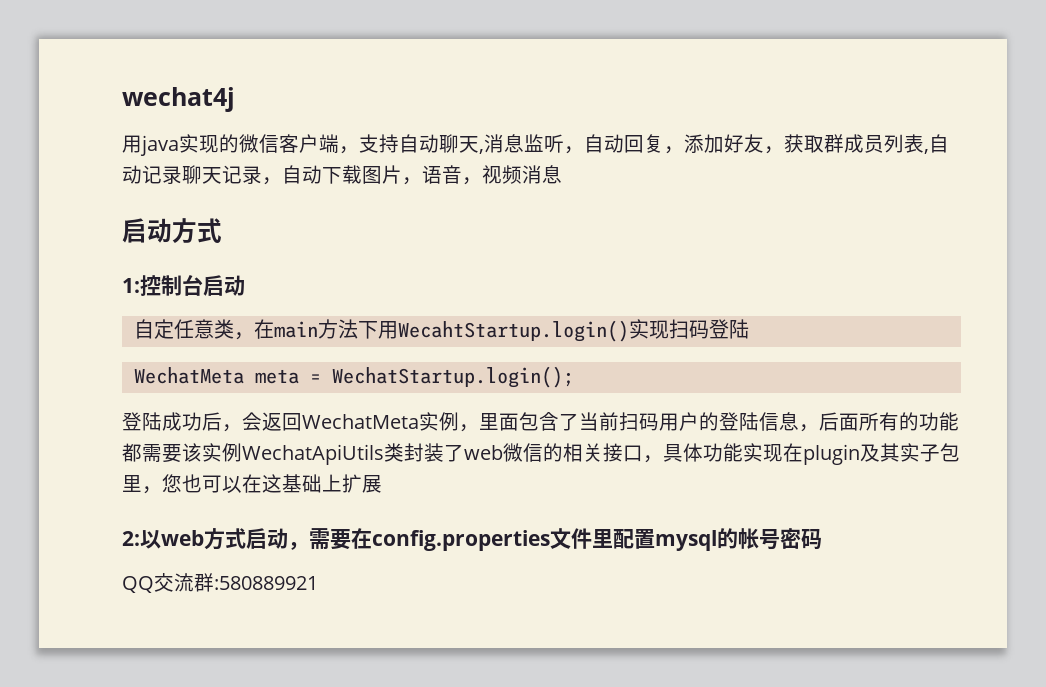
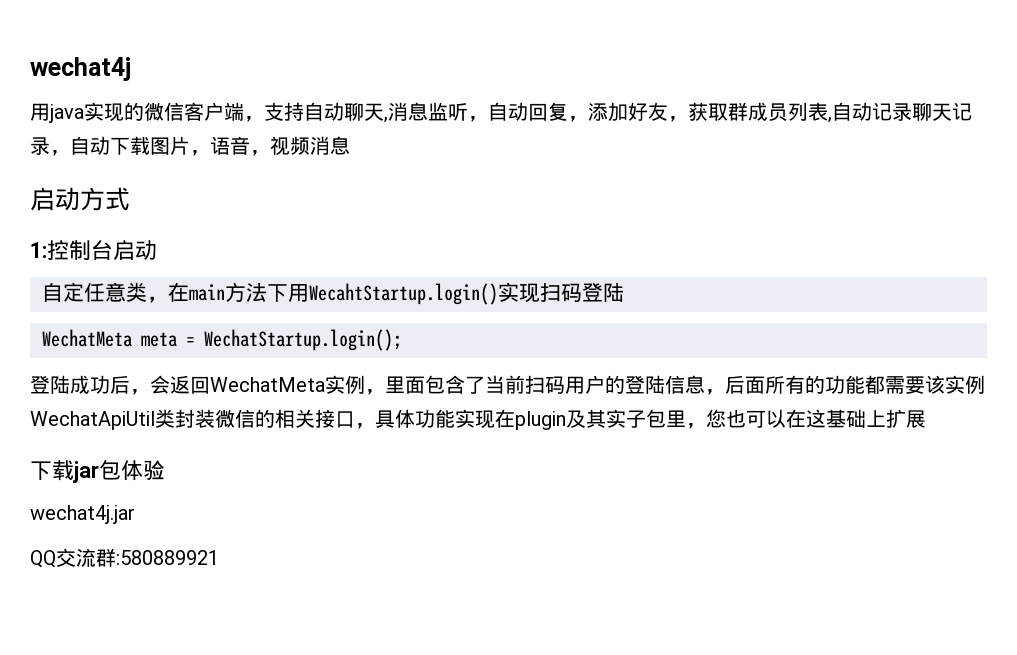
- 登陆成功后，会返回WechatMeta实例，里面包含了当前扫码用户的登陆信息，后面所有的功能都需要该实例WechatApiUtils类封装了web微信的相关接口，具体功能实现在plugin及其实子包里，您也可以在这基础上扩展
+ 登陆成功后，会返回WechatMeta实例，里面包含了当前扫码用户的登陆信息，后面所有的功能都需要该实例WechatApiUtil类封装微信的相关接口，具体功能实现在plugin及其实子包里，您也可以在这基础上扩展
- 2:以web方式启动，需要在config.properties文件里配置mysql的帐号密码
+ 下载jar包体验
+ wechat4j.jar

